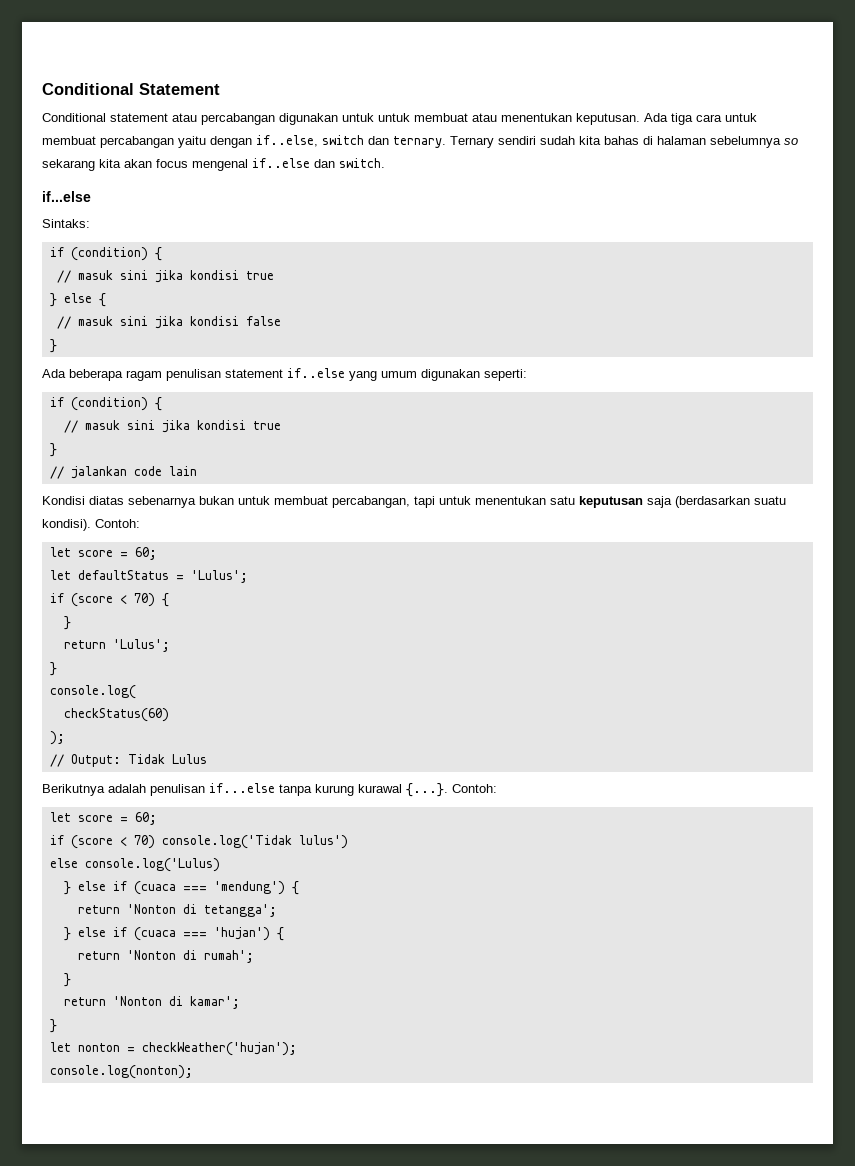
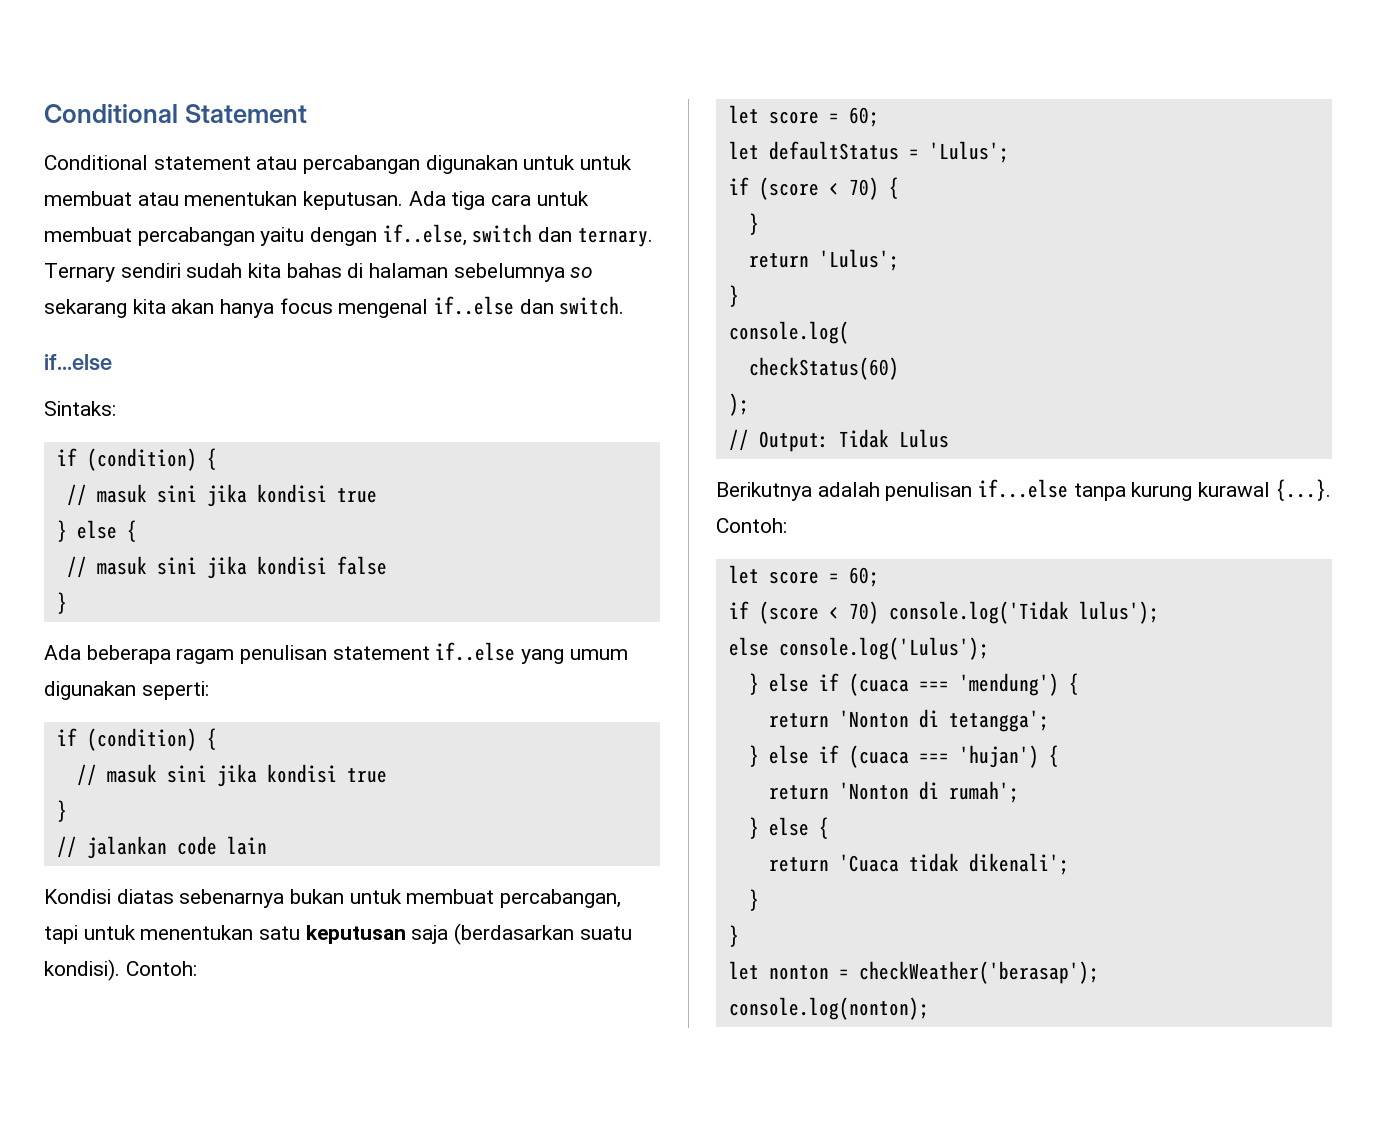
- Ternary sendiri sudah kita bahas di halaman sebelumnya so sekarang kita akan focus mengenal if..else dan switch.
+ Ternary sendiri sudah kita bahas di halaman sebelumnya so sekarang kita akan hanya focus mengenal if..else dan switch.
- if (score < 70) console.log('Tidak lulus')
- else console.log('Lulus)
+ if (score < 70) console.log('Tidak lulus');
+ else console.log('Lulus');
  return 'Nonton di rumah';
+ } else {
+ return 'Cuaca tidak dikenali';
  }
- return 'Nonton di kamar';
- let nonton = checkWeather('hujan');
+ let nonton = checkWeather('berasap');

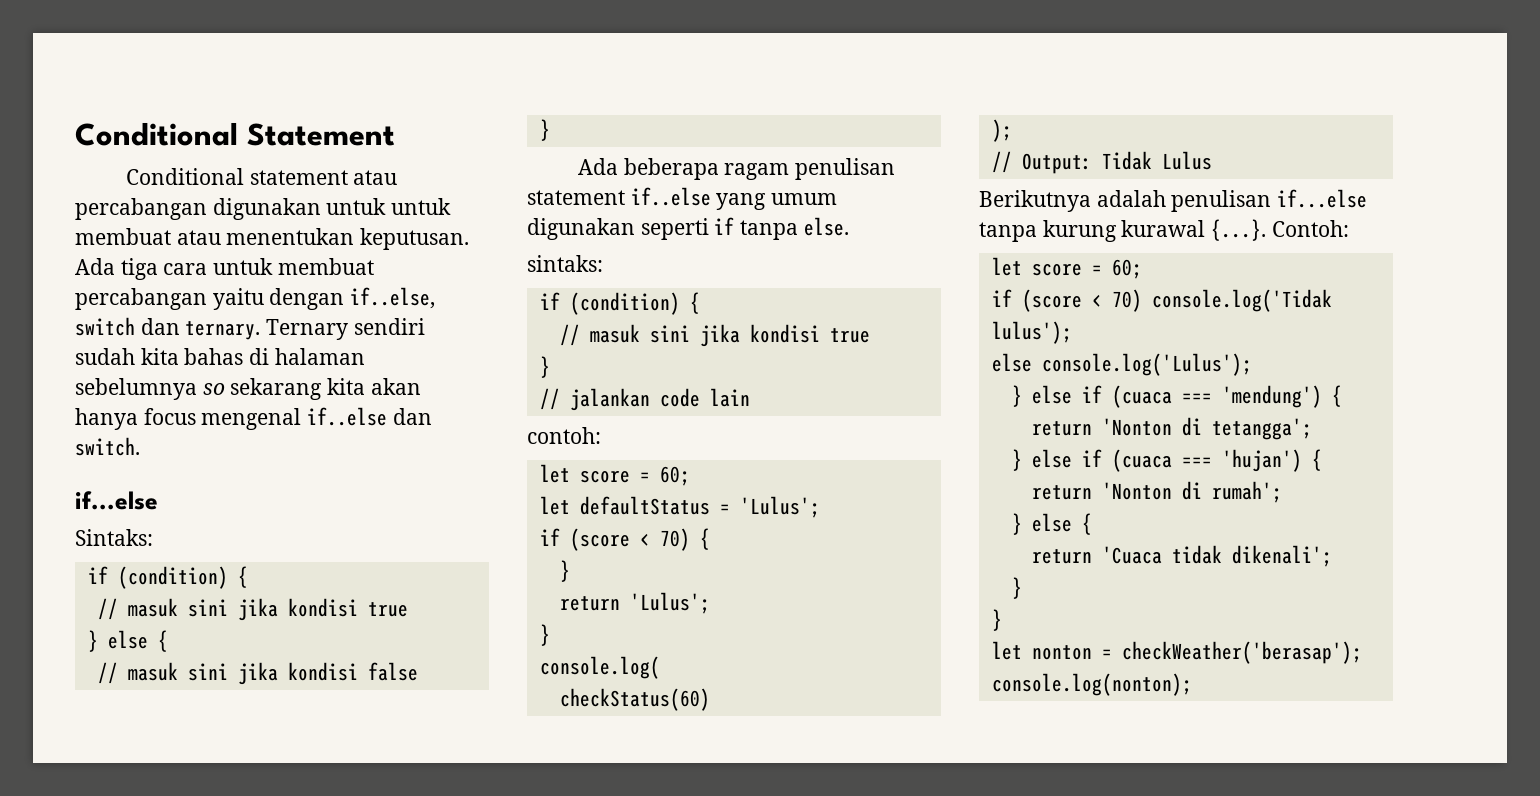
- Ada beberapa ragam penulisan statement if..else yang umum digunakan seperti:
+ Ada beberapa ragam penulisan statement if..else yang umum digunakan seperti if tanpa else.
+ sintaks:
- Kondisi diatas sebenarnya bukan untuk membuat percabangan, tapi untuk menentukan satu keputusan saja (berdasarkan suatu kondisi). Contoh:
+ contoh:

